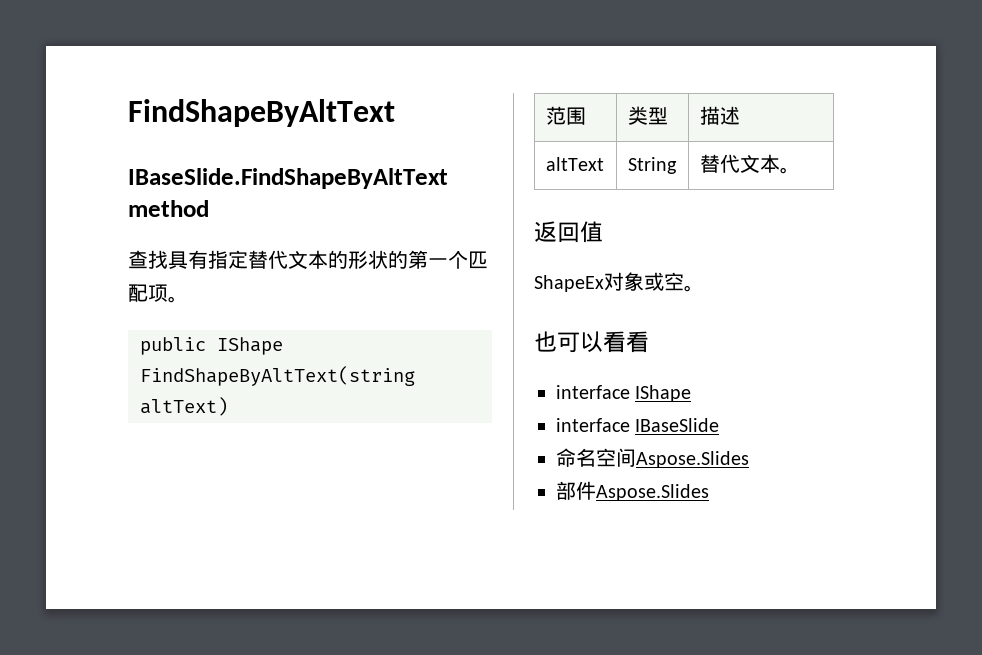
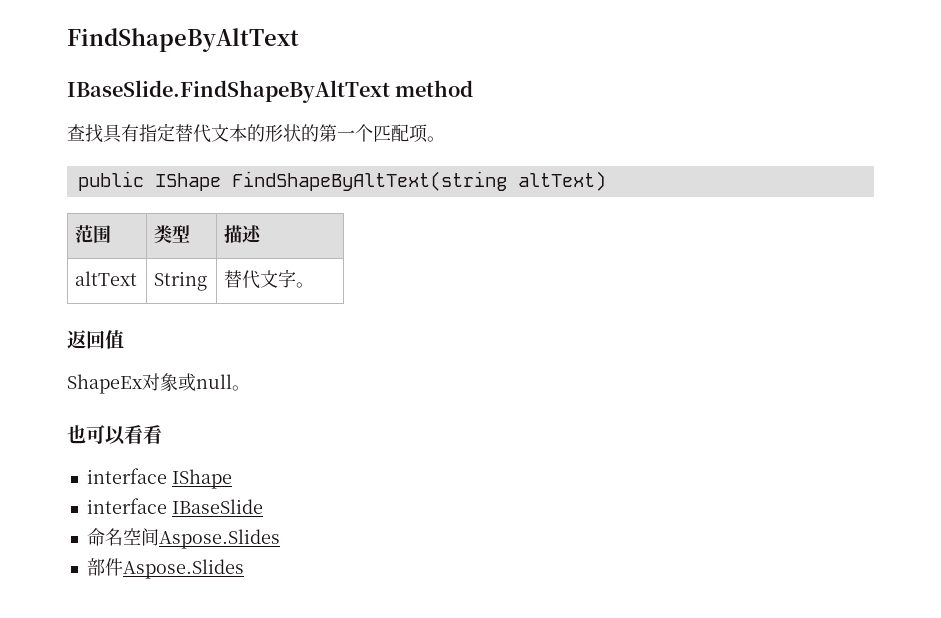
- altText | String | 替代文本。
+ altText | String | 替代文字。
- ShapeEx对象或空。
+ ShapeEx对象或null。

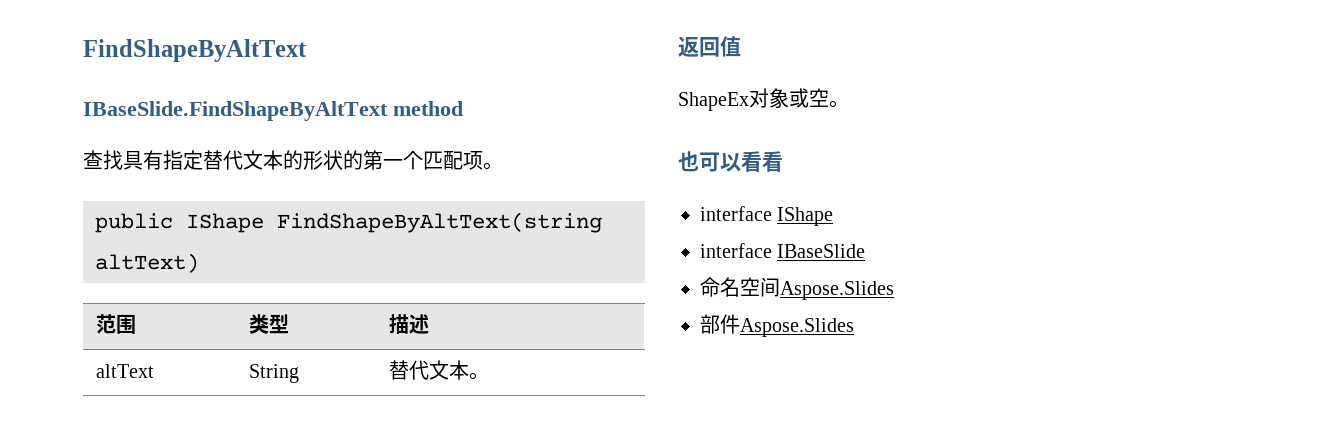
- altText | String | 替代文字。
+ altText | String | 替代文本。
- ShapeEx对象或null。
+ ShapeEx对象或空。

